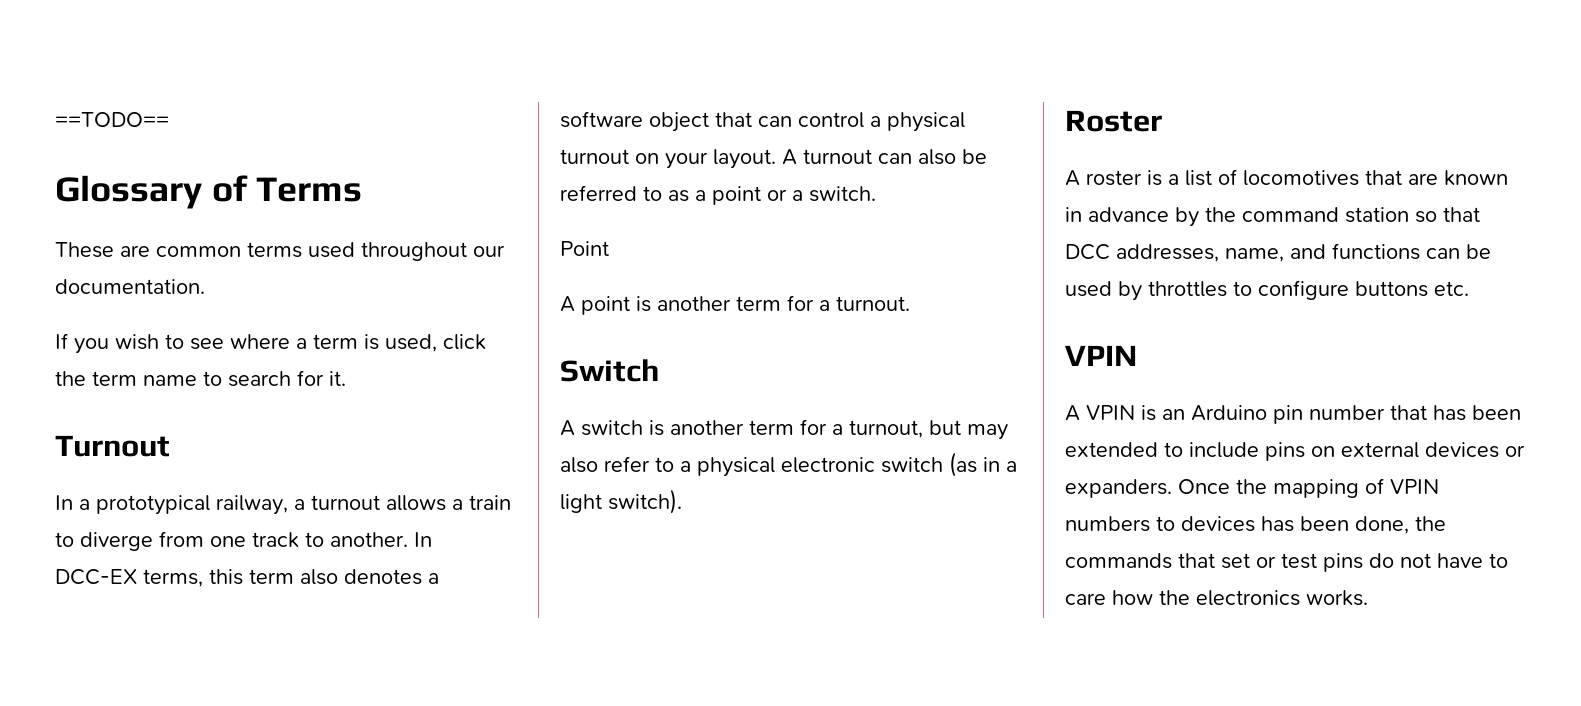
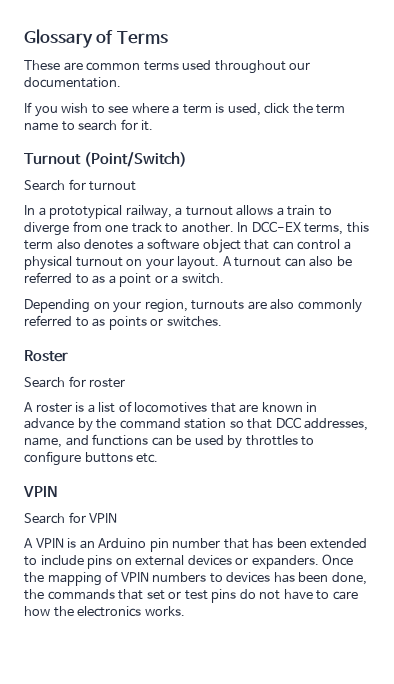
- ==TODO==
- Turnout
+ Turnout (Point/Switch)
+ Search for turnout
- Point
- A point is another term for a turnout.
- Switch
- A switch is another term for a turnout, but may also refer to a physical electronic switch (as in a light switch).
+ Depending on your region, turnouts are also commonly referred to as points or switches.
  Roster
+ Search for roster
+ Search for VPIN

